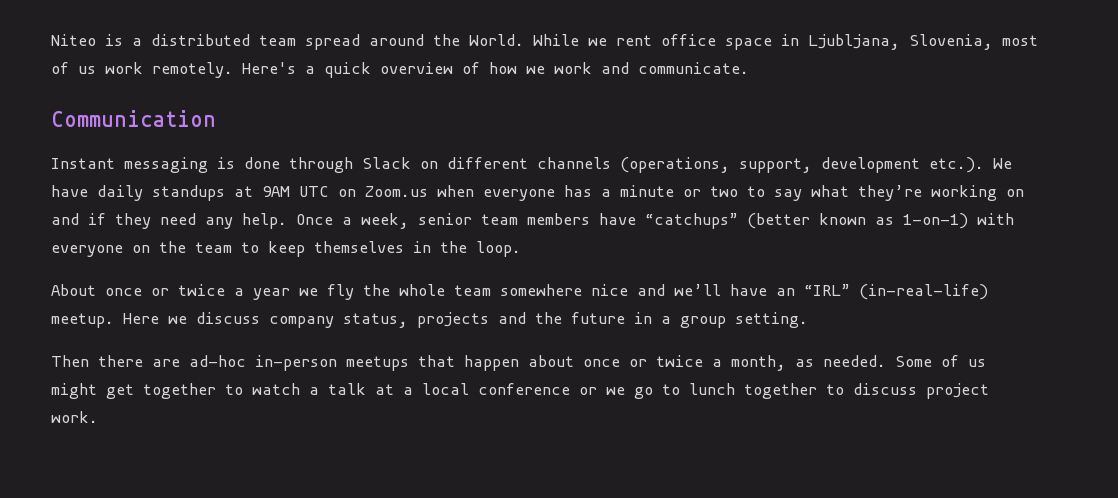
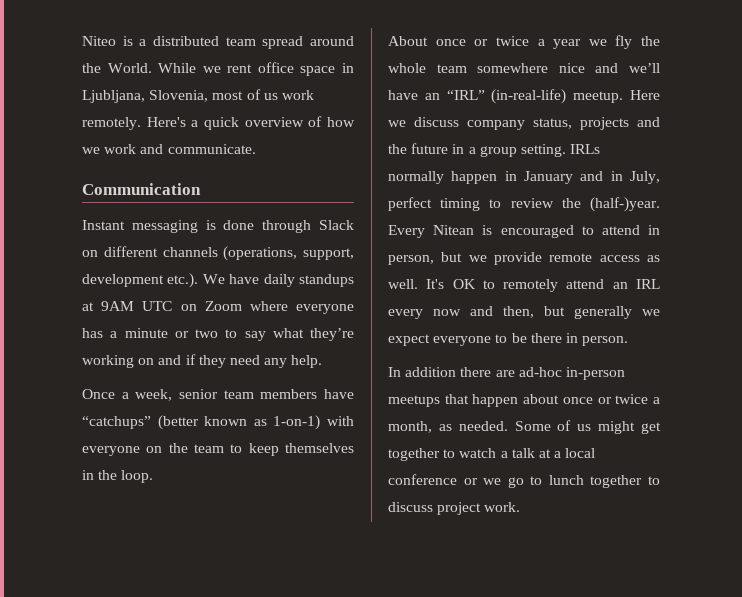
- Instant messaging is done through Slack on different channels (operations, support, development etc.). We have daily standups at 9AM UTC on Zoom.us when everyone has a minute or two to say what they’re working on and if they need any help. Once a week, senior team members have “catchups” (better known as 1-on-1) with everyone on the team to keep themselves in the loop.
+ Instant messaging is done through Slack on different channels (operations, support, development etc.). We have daily standups at 9AM UTC on Zoom where everyone has a minute or two to say what they’re working on and if they need any help.
+ Once a week, senior team members have “catchups” (better known as 1-on-1) with everyone on the team to keep themselves in the loop.
- Here we discuss company status, projects and the future in a group setting.
- Then there are ad-hoc in-person meetups that happen about once or twice a month, as needed.
+ Here we discuss company status, projects and the future in a group setting. IRLs normally happen in January and in July, perfect timing to review the (half-)year. Every Nitean is encouraged to attend in person, but we provide remote access as well. It's OK to remotely attend an IRL every now and then, but generally we expect everyone to be there in person.
+ In addition there are ad-hoc in-person meetups that happen about once or twice a month, as needed.

